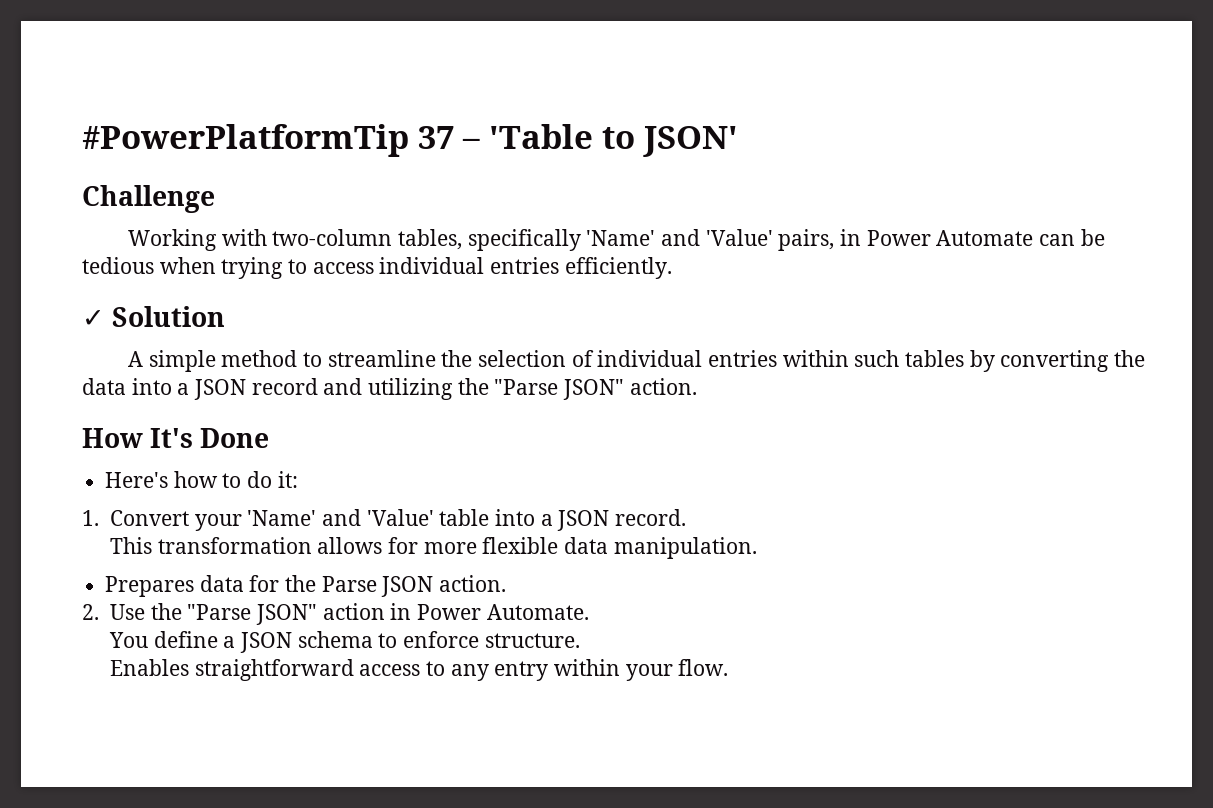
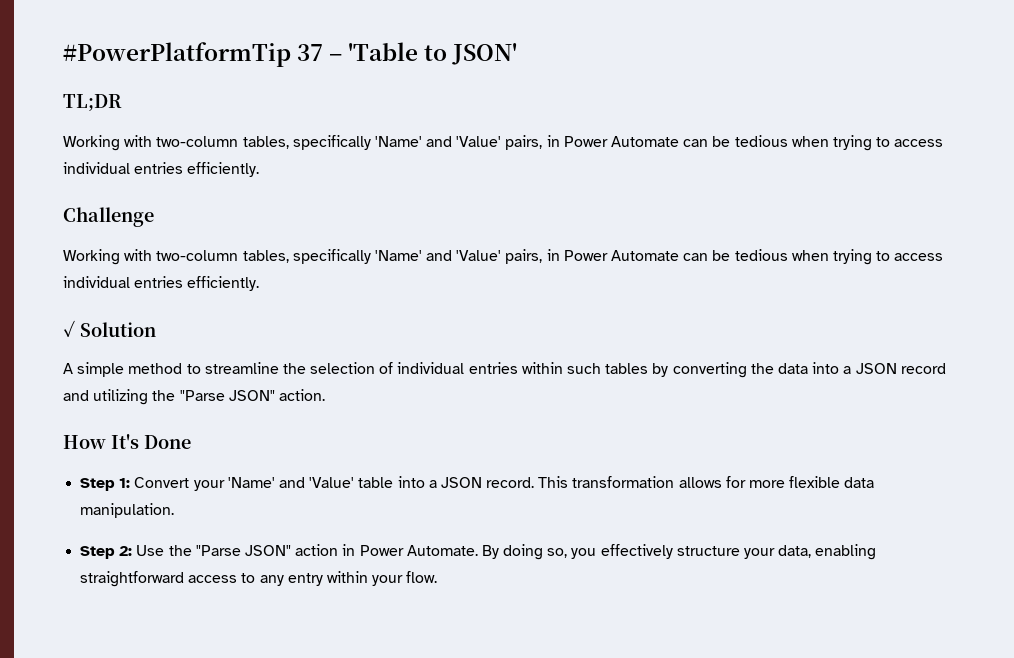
+ TL;DR
+ Working with two-column tables, specifically 'Name' and 'Value' pairs, in Power Automate can be tedious when trying to access individual entries efficiently.
- Here's how to do it:
- 1. Convert your 'Name' and 'Value' table into a JSON record.
- This transformation allows for more flexible data manipulation.
+ Step 1: Convert your 'Name' and 'Value' table into a JSON record. This transformation allows for more flexible data manipulation.
- Prepares data for the Parse JSON action.
- 2. Use the "Parse JSON" action in Power Automate.
- You define a JSON schema to enforce structure.
- Enables straightforward access to any entry within your flow.
+ Step 2: Use the "Parse JSON" action in Power Automate. By doing so, you effectively structure your data, enabling straightforward access to any entry within your flow.

